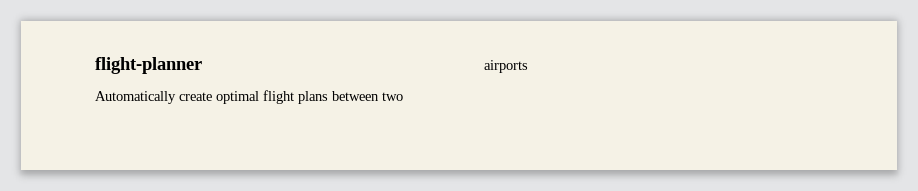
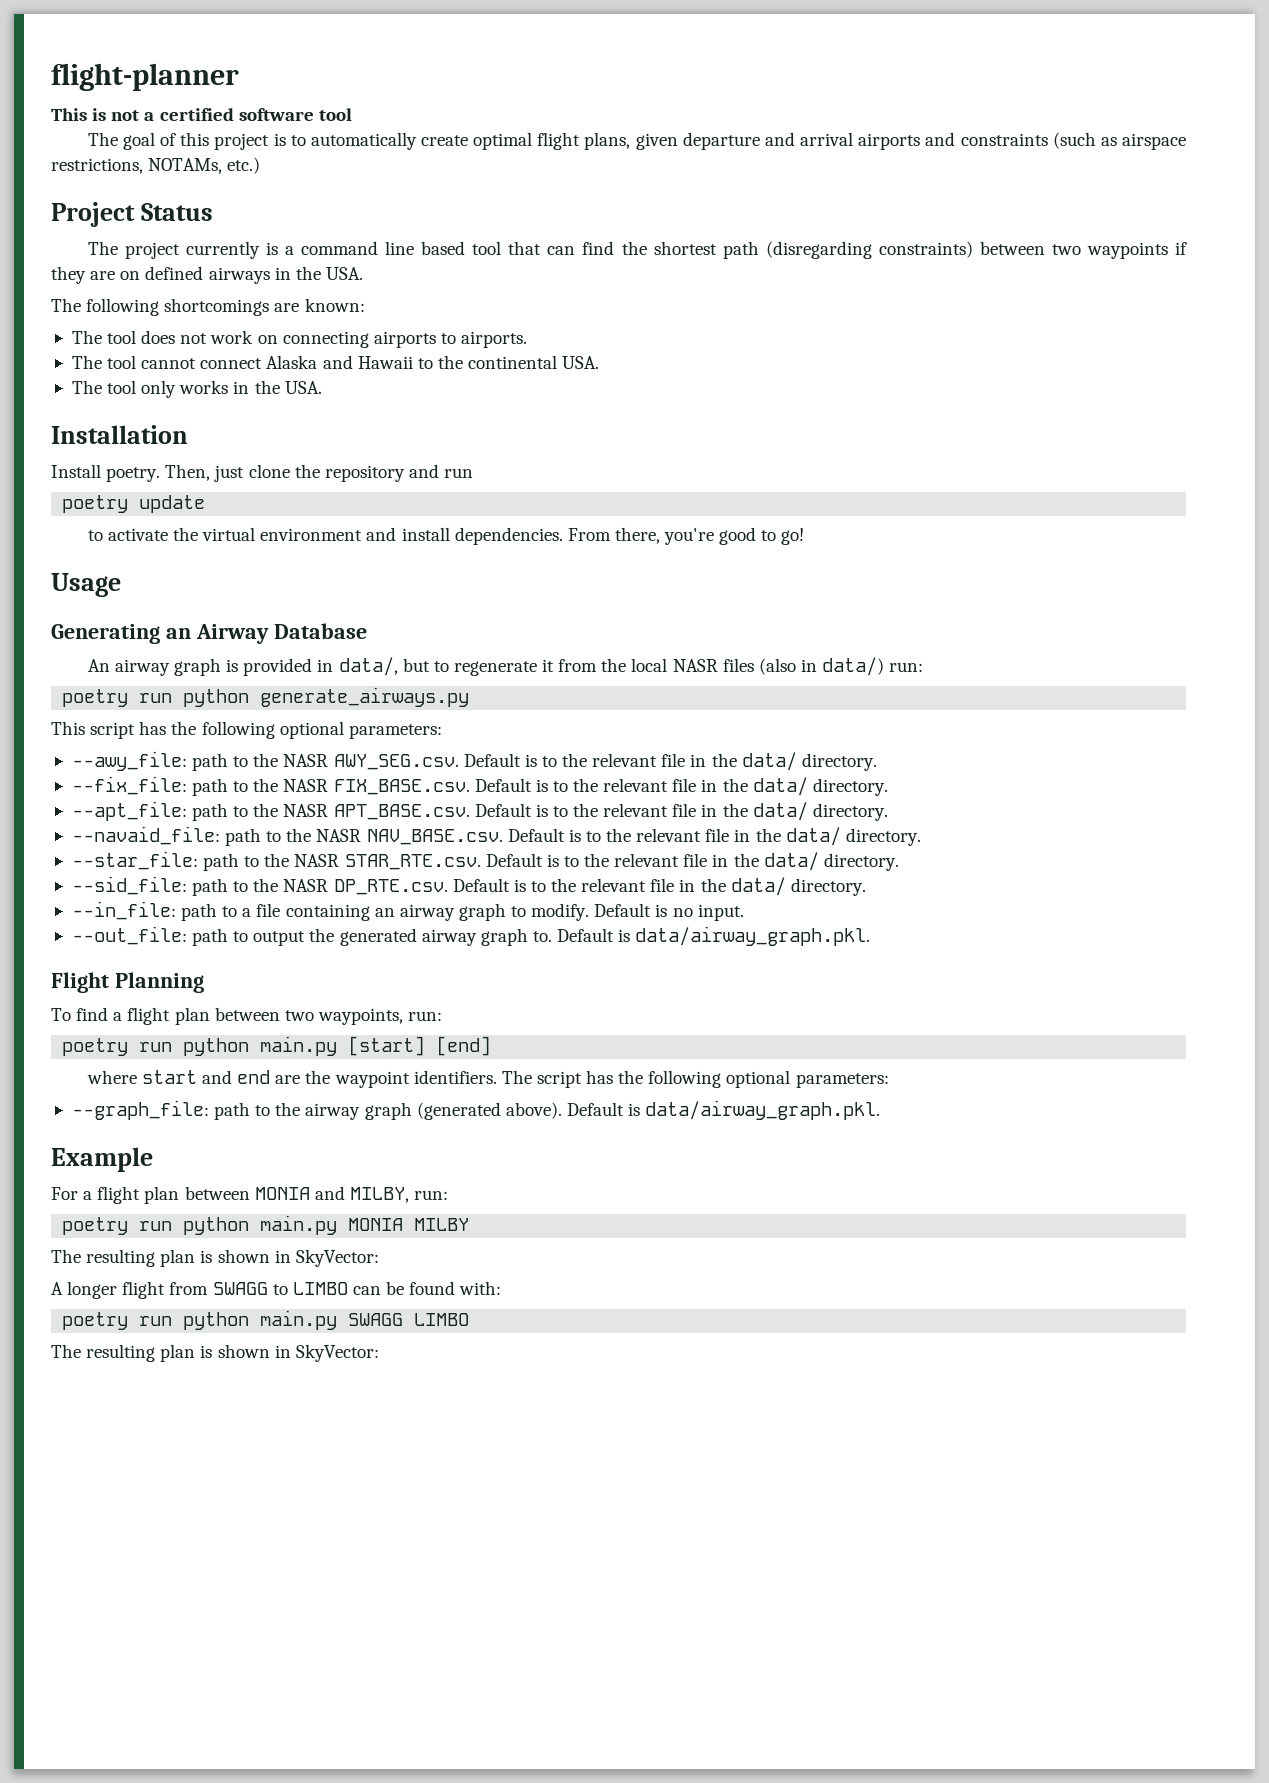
- Automatically create optimal flight plans between two airports
+ This is not a certified software tool
+ The goal of this project is to automatically create optimal flight plans, given departure and arrival airports and constraints (such as airspace restrictions, NOTAMs, etc.)
+ Project Status
+ The project currently is a command line based tool that can find the shortest path (disregarding constraints) between two waypoints if they are on defined airways in the USA.
+ The following shortcomings are known:
+ The tool does not work on connecting airports to airports.
+ The tool cannot connect Alaska and Hawaii to the continental USA.
+ The tool only works in the USA.
+ Installation
+ Install poetry. Then, just clone the repository and run
+ poetry update
+ to activate the virtual environment and install dependencies. From there, you're good to go!
+ Usage
+ Generating an Airway Database
+ An airway graph is provided in data/, but to regenerate it from the local NASR files (also in data/) run:
+ poetry run python generate_airways.py
+ This script has the following optional parameters:
+ --awy_file: path to the NASR AWY_SEG.csv. Default is to the relevant file in the data/ directory.
+ --fix_file: path to the NASR FIX_BASE.csv. Default is to the relevant file in the data/ directory.
+ --apt_file: path to the NASR APT_BASE.csv. Default is to the relevant file in the data/ directory.
+ --navaid_file: path to the NASR NAV_BASE.csv. Default is to the relevant file in the data/ directory.
+ --star_file: path to the NASR STAR_RTE.csv. Default is to the relevant file in the data/ directory.
+ --sid_file: path to the NASR DP_RTE.csv. Default is to the relevant file in the data/ directory.
+ --in_file: path to a file containing an airway graph to modify. Default is no input.
+ --out_file: path to output the generated airway graph to. Default is data/airway_graph.pkl.
+ Flight Planning
+ To find a flight plan between two waypoints, run:
+ poetry run python main.py [start] [end]
+ where start and end are the waypoint identifiers. The script has the following optional parameters:
+ --graph_file: path to the airway graph (generated above). Default is data/airway_graph.pkl.
+ Example
+ For a flight plan between MONIA and MILBY, run:
+ poetry run python main.py MONIA MILBY
+ The resulting plan is shown in SkyVector:
+ A longer flight from SWAGG to LIMBO can be found with:
+ poetry run python main.py SWAGG LIMBO
+ The resulting plan is shown in SkyVector:

